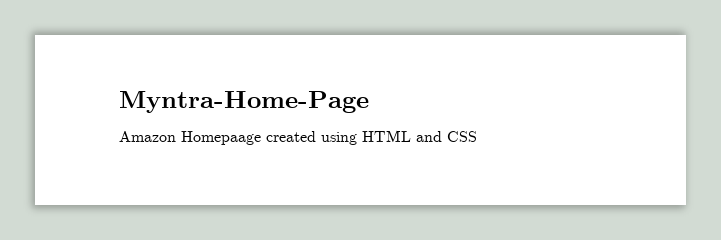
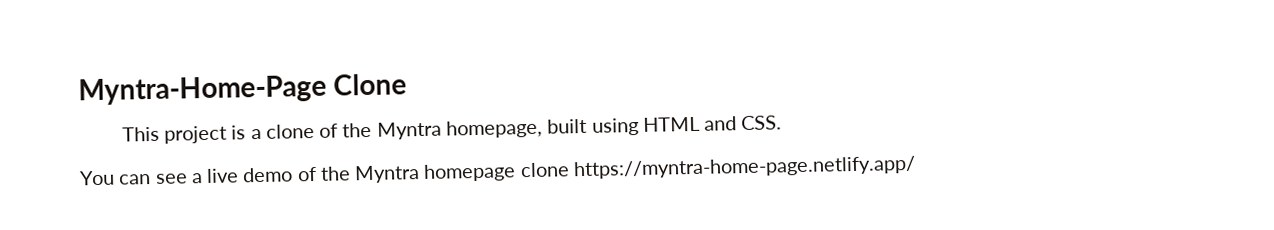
- Myntra-Home-Page
- Amazon Homepaage created using HTML and CSS
+ Myntra-Home-Page Clone
+ This project is a clone of the Myntra homepage, built using HTML and CSS.
+ You can see a live demo of the Myntra homepage clone https://myntra-home-page.netlify.app/

